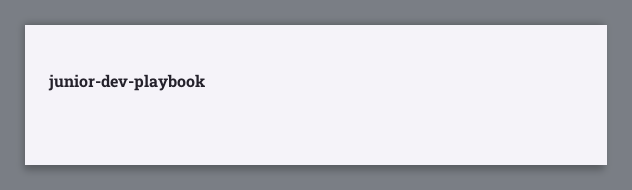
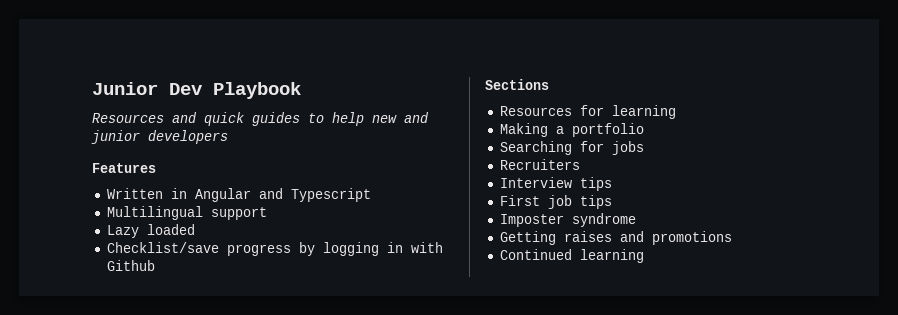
- junior-dev-playbook
+ Junior Dev Playbook
+ Resources and quick guides to help new and junior developers
+ Features
+ Written in Angular and Typescript
+ Multilingual support
+ Lazy loaded
+ Checklist/save progress by logging in with Github
+ Sections
+ Resources for learning
+ Making a portfolio
+ Searching for jobs
+ Recruiters
+ Interview tips
+ First job tips
+ Imposter syndrome
+ Getting raises and promotions
+ Continued learning

